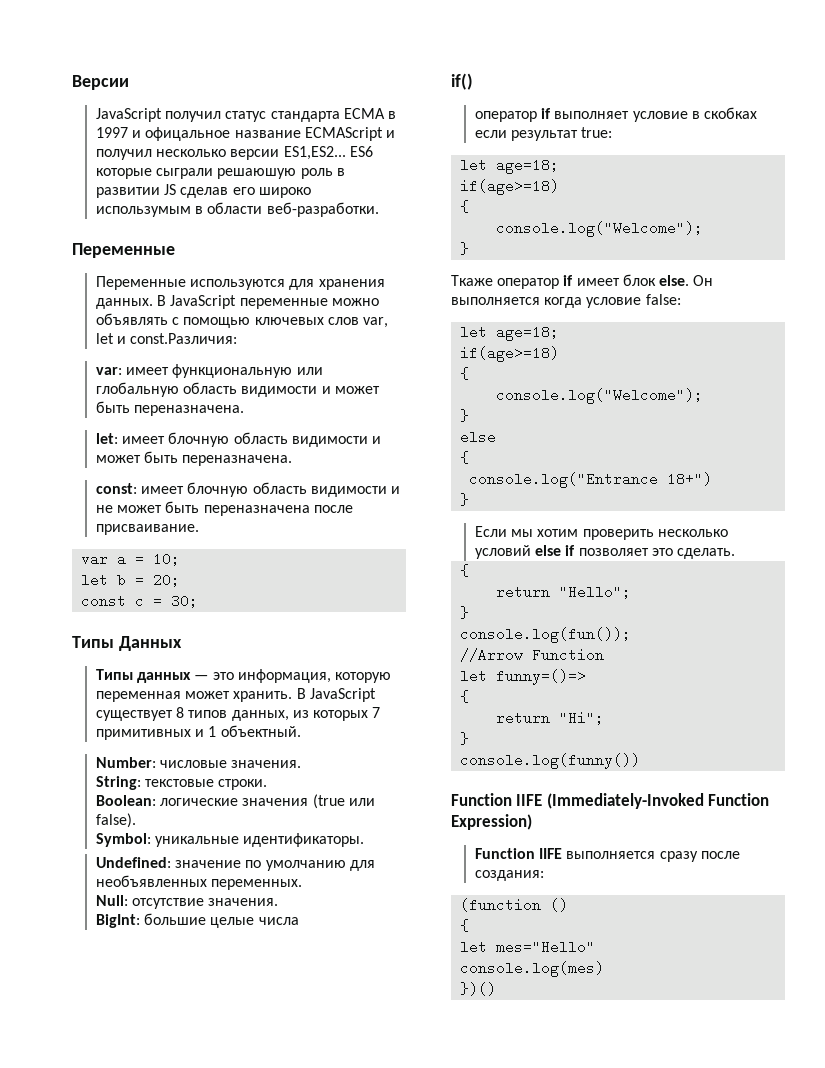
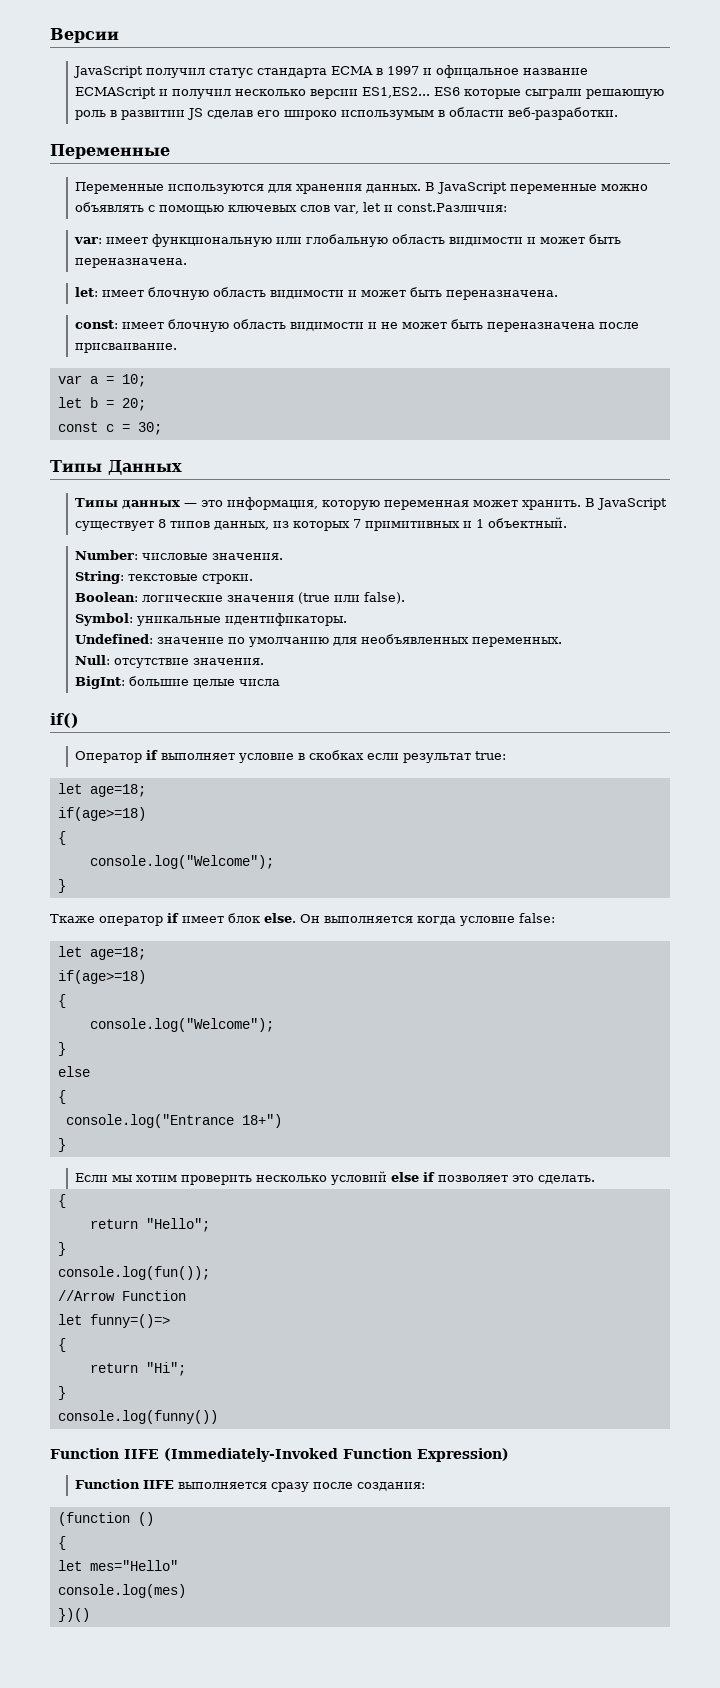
- оператор if выполняет условие в скобках если результат true:
+ Оператор if выполняет условие в скобках если результат true:

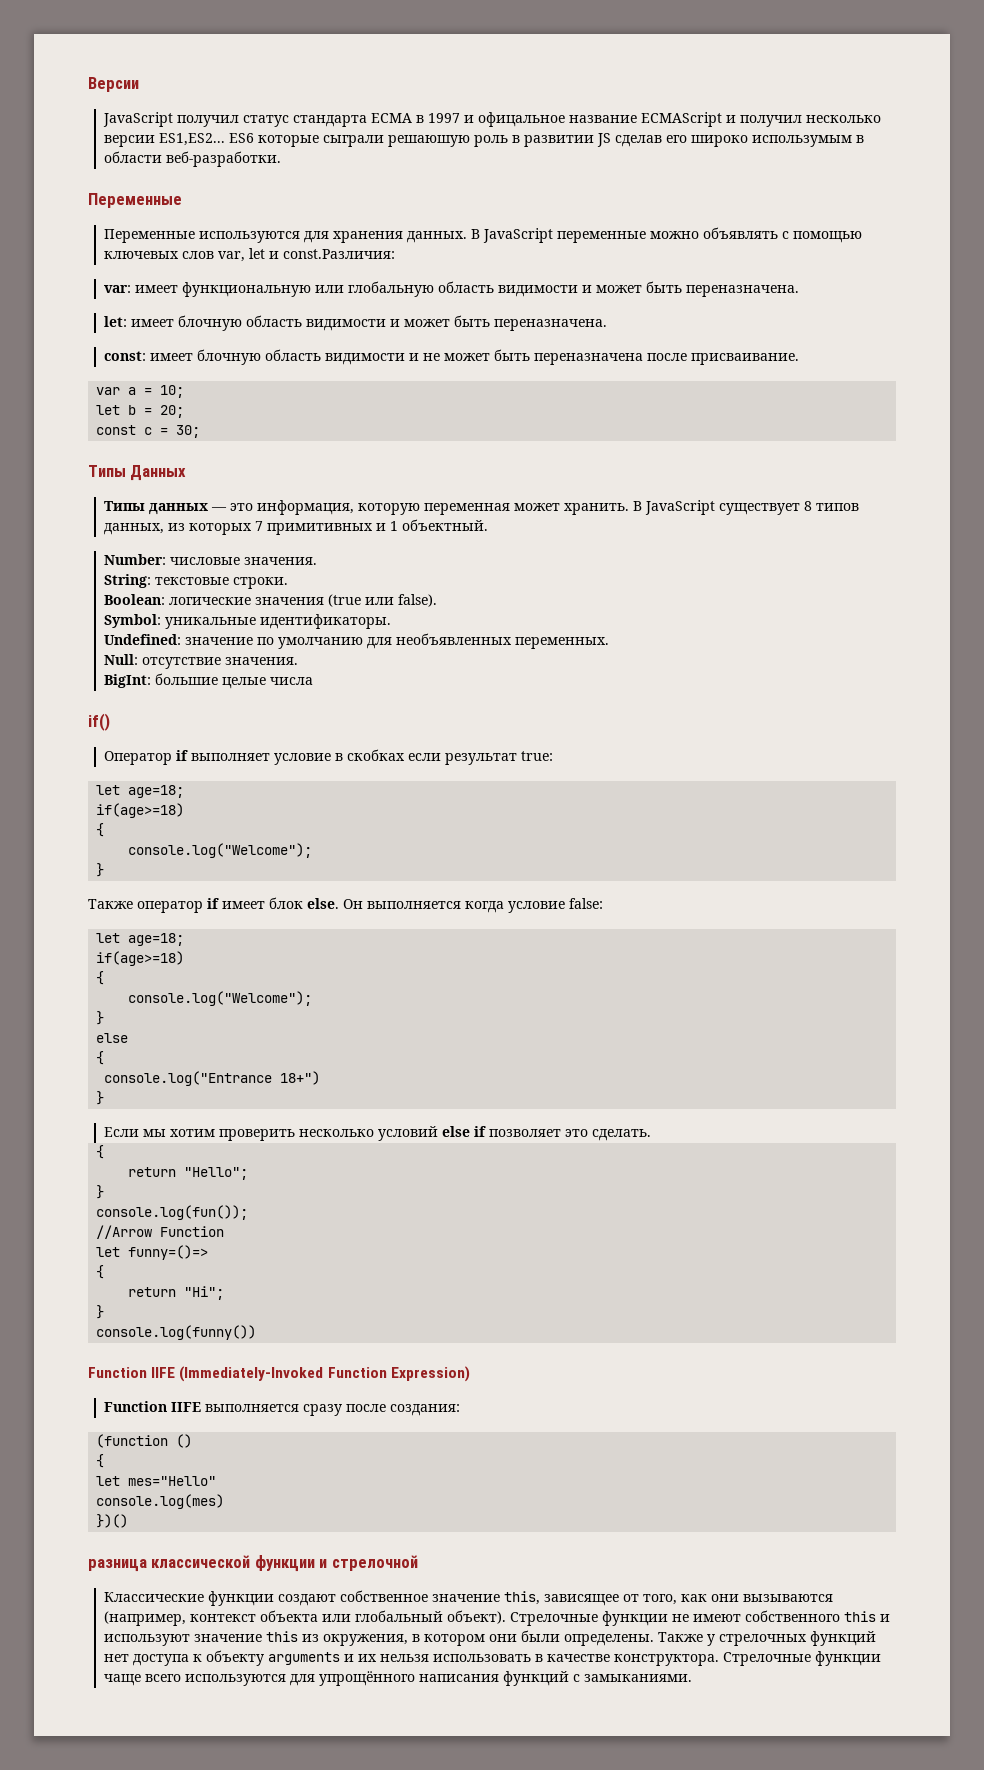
- Ткаже оператор if имеет блок else.
+ Также оператор if имеет блок else.
+ разница классической функции и стрелочной
+ Классические функции создают собственное значение this, зависящее от того, как они вызываются (например, контекст объекта или глобальный объект). Стрелочные функции не имеют собственного this и используют значение this из окружения, в котором они были определены. Также у стрелочных функций нет доступа к объекту arguments и их нельзя использовать в качестве конструктора. Стрелочные функции чаще всего используются для упрощённого написания функций с замыканиями.

